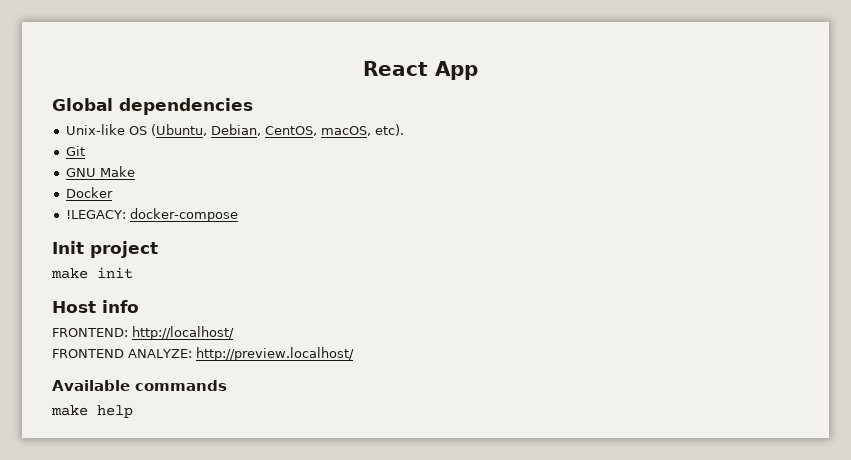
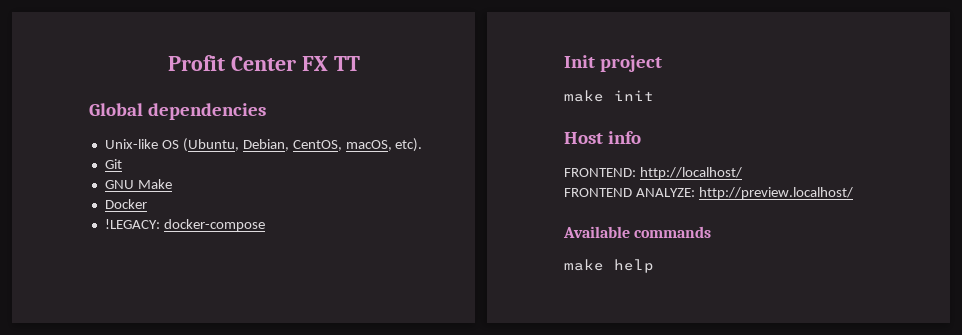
- React App
+ Profit Center FX TT

